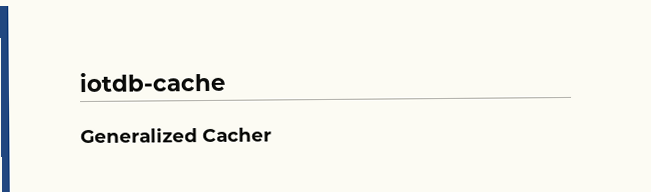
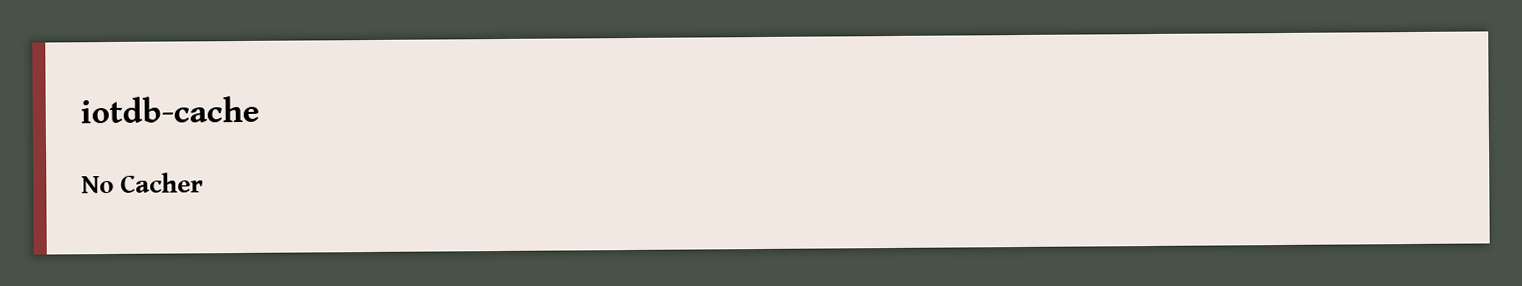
- Generalized Cacher
+ No Cacher

